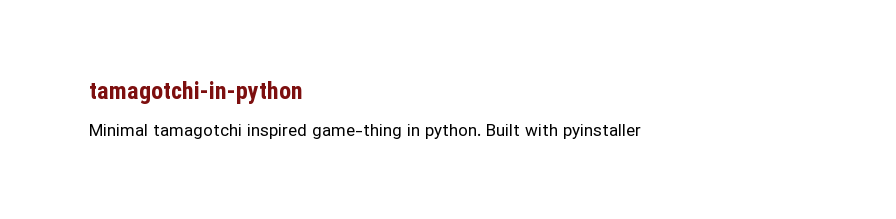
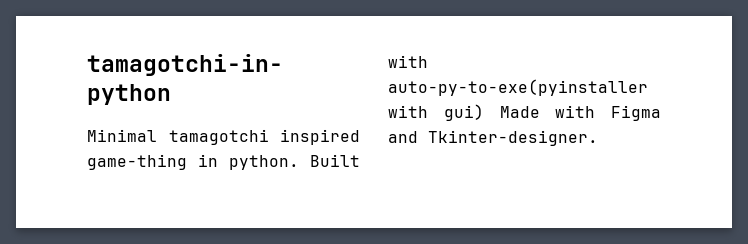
- Built with pyinstaller
+ Built with auto-py-to-exe(pyinstaller with gui) Made with Figma and Tkinter-designer.

